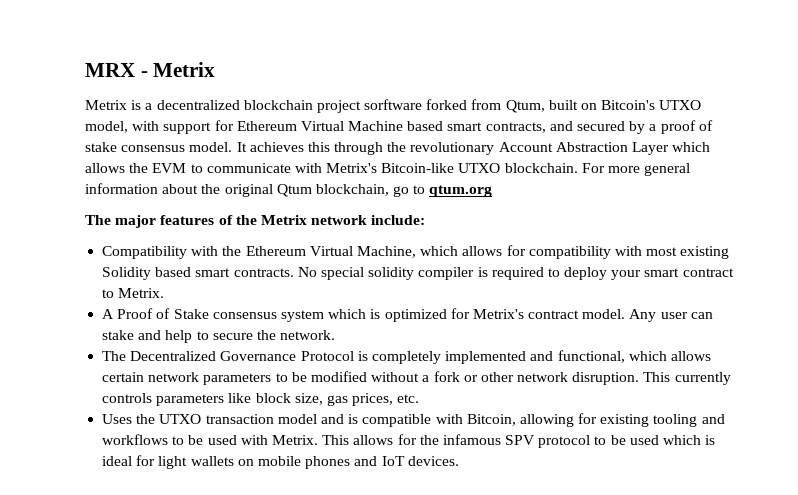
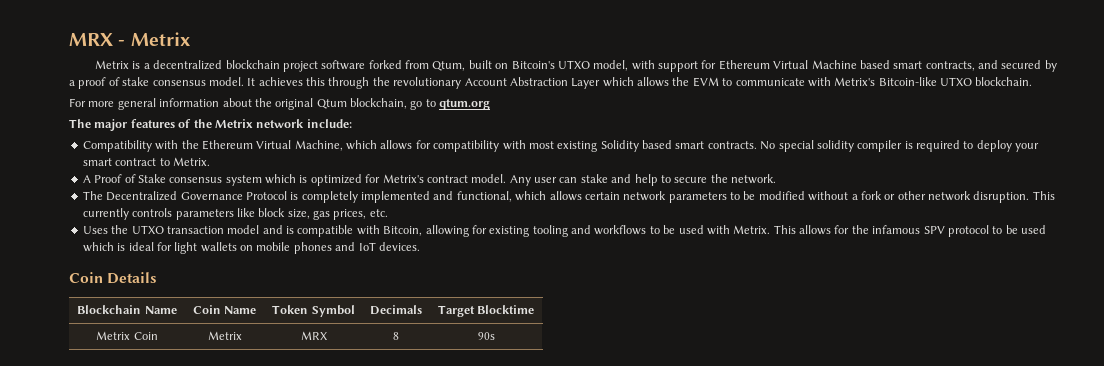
- Metrix is a decentralized blockchain project sorftware forked from Qtum, built on Bitcoin's UTXO model, with support for Ethereum Virtual Machine based smart contracts, and secured by a proof of stake consensus model.
+ Metrix is a decentralized blockchain project software forked from Qtum, built on Bitcoin's UTXO model, with support for Ethereum Virtual Machine based smart contracts, and secured by a proof of stake consensus model.
- It achieves this through the revolutionary Account Abstraction Layer which allows the EVM to communicate with Metrix's Bitcoin-like UTXO blockchain. For more general information about the original Qtum blockchain, go to qtum.org
+ It achieves this through the revolutionary Account Abstraction Layer which allows the EVM to communicate with Metrix's Bitcoin-like UTXO blockchain.
+ For more general information about the original Qtum blockchain, go to qtum.org
+ Coin Details
+ Blockchain Name | Coin Name | Token Symbol | Decimals | Target Blocktime
+ Metrix Coin | Metrix | MRX | 8 | 90s

